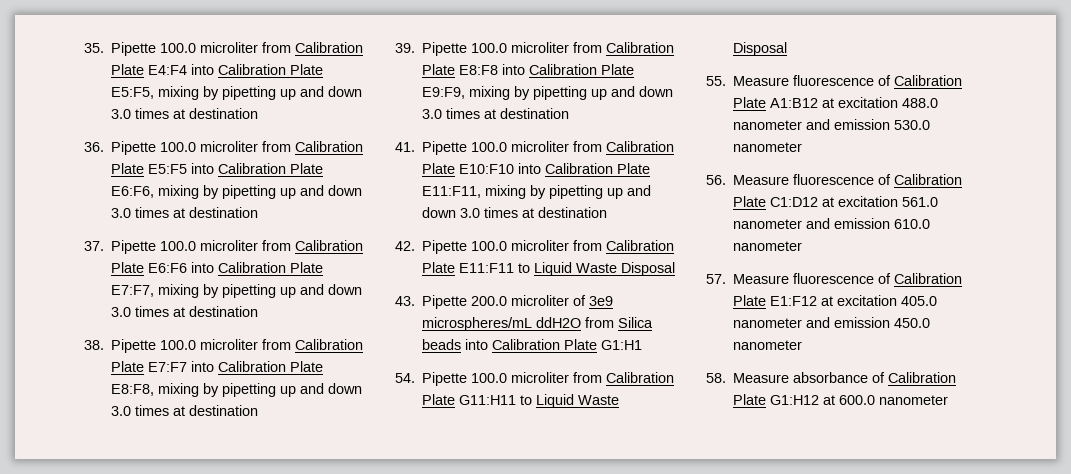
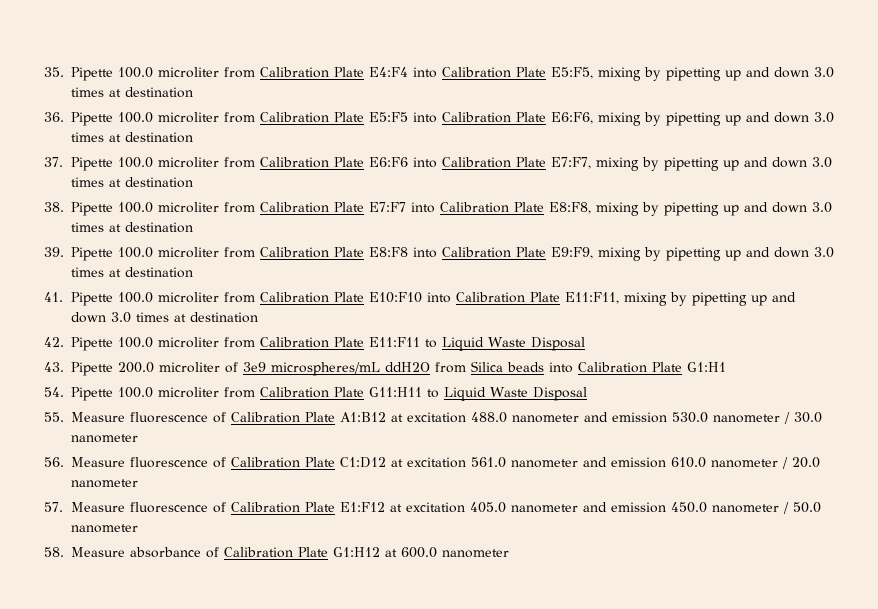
- 55. Measure fluorescence of Calibration Plate A1:B12 at excitation 488.0 nanometer and emission 530.0 nanometer
+ 55. Measure fluorescence of Calibration Plate A1:B12 at excitation 488.0 nanometer and emission 530.0 nanometer / 30.0 nanometer
- 56. Measure fluorescence of Calibration Plate C1:D12 at excitation 561.0 nanometer and emission 610.0 nanometer
+ 56. Measure fluorescence of Calibration Plate C1:D12 at excitation 561.0 nanometer and emission 610.0 nanometer / 20.0 nanometer
- 57. Measure fluorescence of Calibration Plate E1:F12 at excitation 405.0 nanometer and emission 450.0 nanometer
+ 57. Measure fluorescence of Calibration Plate E1:F12 at excitation 405.0 nanometer and emission 450.0 nanometer / 50.0 nanometer

